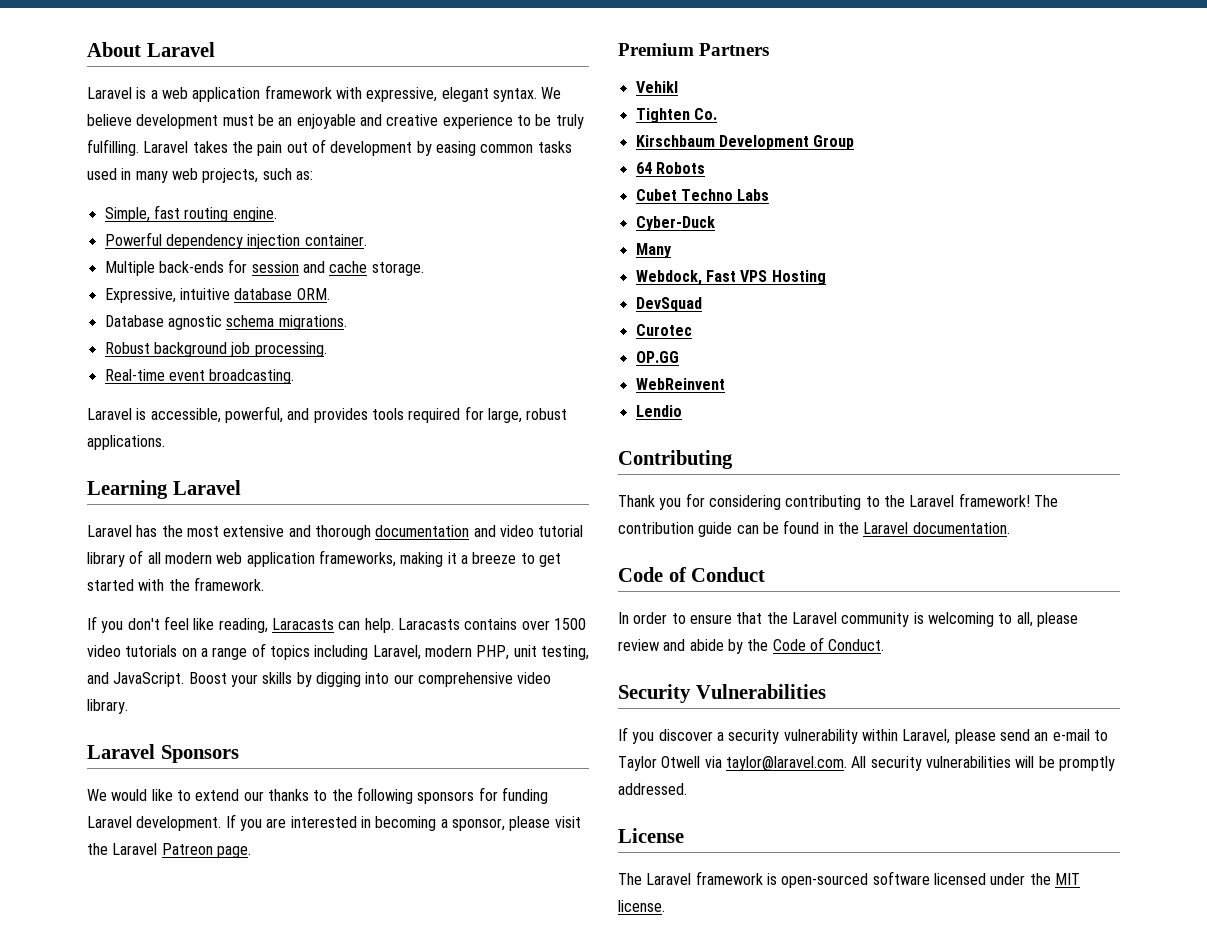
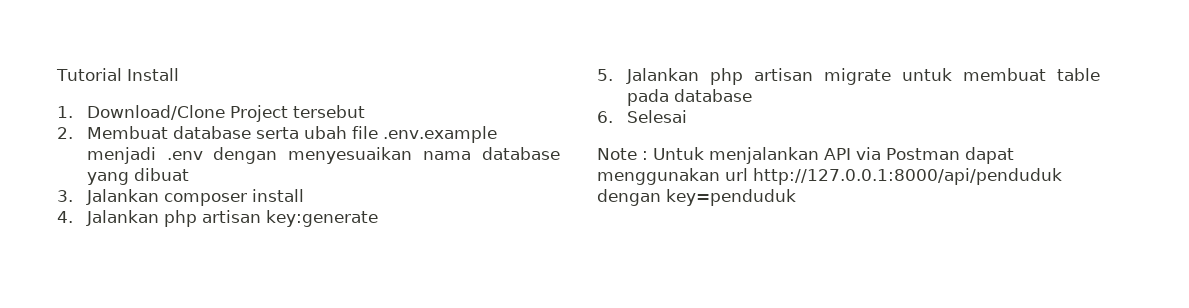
- About Laravel
- Laravel is a web application framework with expressive, elegant syntax. We believe development must be an enjoyable and creative experience to be truly fulfilling. Laravel takes the pain out of development by easing common tasks used in many web projects, such as:
- Simple, fast routing engine.
- Powerful dependency injection container.
- Multiple back-ends for session and cache storage.
- Expressive, intuitive database ORM.
- Database agnostic schema migrations.
- Robust background job processing.
- Real-time event broadcasting.
- Laravel is accessible, powerful, and provides tools required for large, robust applications.
- Learning Laravel
- Laravel has the most extensive and thorough documentation and video tutorial library of all modern web application frameworks, making it a breeze to get started with the framework.
- If you don't feel like reading, Laracasts can help. Laracasts contains over 1500 video tutorials on a range of topics including Laravel, modern PHP, unit testing, and JavaScript. Boost your skills by digging into our comprehensive video library.
- Laravel Sponsors
- We would like to extend our thanks to the following sponsors for funding Laravel development. If you are interested in becoming a sponsor, please visit the Laravel Patreon page.
- Premium Partners
- Vehikl
- Tighten Co.
- Kirschbaum Development Group
- 64 Robots
- Cubet Techno Labs
- Cyber-Duck
- Many
- Webdock, Fast VPS Hosting
- DevSquad
- Curotec
- OP.GG
- WebReinvent
- Lendio
- Contributing
- Thank you for considering contributing to the Laravel framework! The contribution guide can be found in the Laravel documentation.
- Code of Conduct
- In order to ensure that the Laravel community is welcoming to all, please review and abide by the Code of Conduct.
- Security Vulnerabilities
- If you discover a security vulnerability within Laravel, please send an e-mail to Taylor Otwell via taylor@laravel.com. All security vulnerabilities will be promptly addressed.
- License
- The Laravel framework is open-sourced software licensed under the MIT license.
+ Tutorial Install
+ 1. Download/Clone Project tersebut
+ 2. Membuat database serta ubah file .env.example menjadi .env dengan menyesuaikan nama database yang dibuat
+ 3. Jalankan composer install
+ 4. Jalankan php artisan key:generate
+ 5. Jalankan php artisan migrate untuk membuat table pada database
+ 6. Selesai
+ Note : Untuk menjalankan API via Postman dapat menggunakan url http://127.0.0.1:8000/api/penduduk dengan key=penduduk

